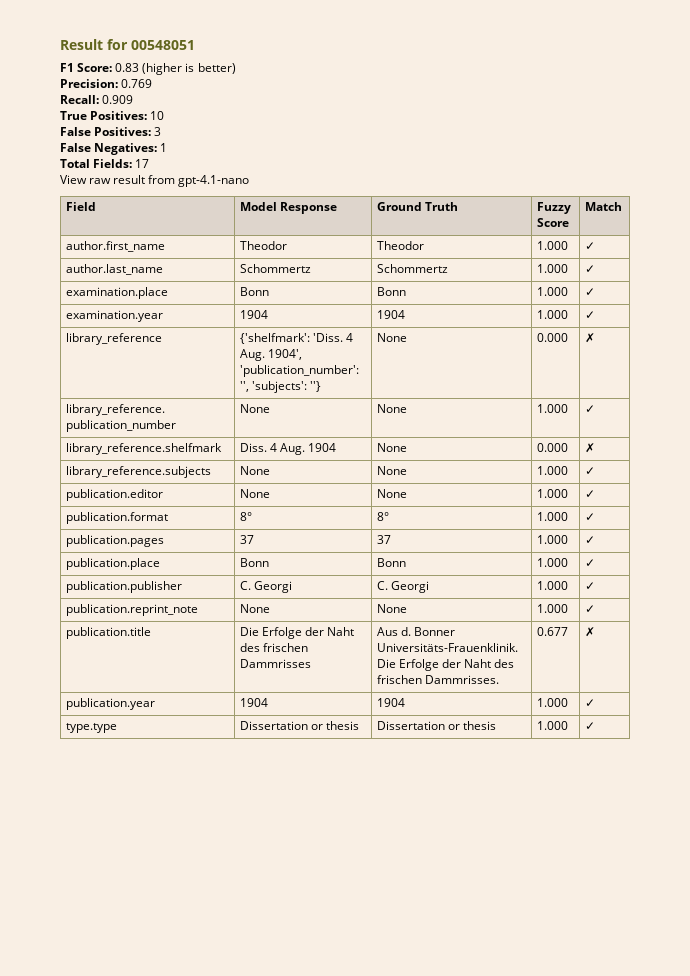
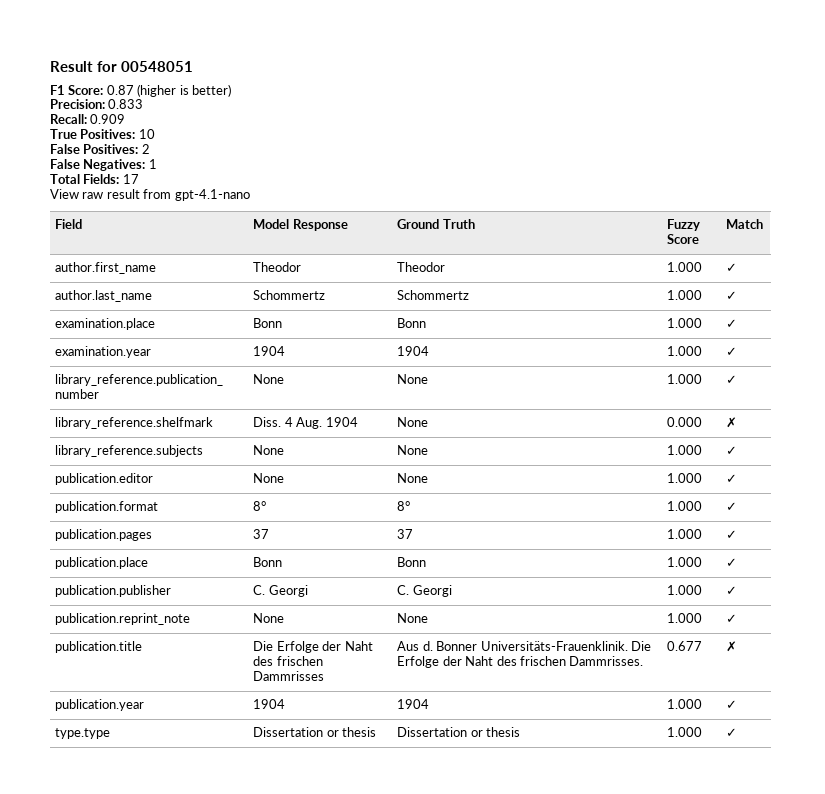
- F1 Score: 0.83 (higher is better)
+ F1 Score: 0.87 (higher is better)
- Precision: 0.769
+ Precision: 0.833
- False Positives: 3
+ False Positives: 2
- library_reference | {'shelfmark': 'Diss. 4 Aug. 1904', 'publication_number': '', 'subjects': ''} | None | 0.000 | ✗

